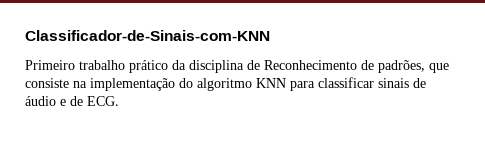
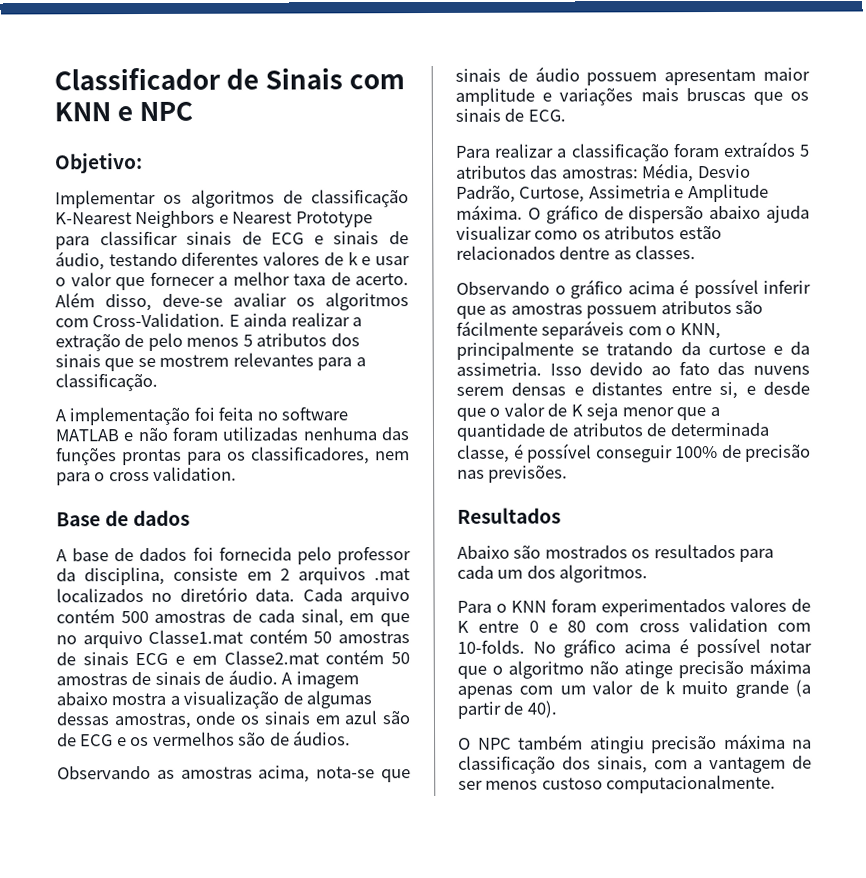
- Classificador-de-Sinais-com-KNN
- Primeiro trabalho prático da disciplina de Reconhecimento de padrões, que consiste na implementação do algoritmo KNN para classificar sinais de áudio e de ECG.
+ Classificador de Sinais com KNN e NPC
+ Objetivo:
+ Implementar os algoritmos de classificação K-Nearest Neighbors e Nearest Prototype para classificar sinais de ECG e sinais de áudio, testando diferentes valores de k e usar o valor que fornecer a melhor taxa de acerto. Além disso, deve-se avaliar os algoritmos com Cross-Validation. E ainda realizar a extração de pelo menos 5 atributos dos sinais que se mostrem relevantes para a classificação.
+ A implementação foi feita no software MATLAB e não foram utilizadas nenhuma das funções prontas para os classificadores, nem para o cross validation.
+ Base de dados
+ A base de dados foi fornecida pelo professor da disciplina, consiste em 2 arquivos .mat localizados no diretório data. Cada arquivo contém 500 amostras de cada sinal, em que no arquivo Classe1.mat contém 50 amostras de sinais ECG e em Classe2.mat contém 50 amostras de sinais de áudio. A imagem abaixo mostra a visualização de algumas dessas amostras, onde os sinais em azul são de ECG e os vermelhos são de áudios.
+ Observando as amostras acima, nota-se que sinais de áudio possuem apresentam maior amplitude e variações mais bruscas que os sinais de ECG.
+ Para realizar a classificação foram extraídos 5 atributos das amostras: Média, Desvio Padrão, Curtose, Assimetria e Amplitude máxima. O gráfico de dispersão abaixo ajuda visualizar como os atributos estão relacionados dentre as classes.
+ Observando o gráfico acima é possível inferir que as amostras possuem atributos são fácilmente separáveis com o KNN, principalmente se tratando da curtose e da assimetria. Isso devido ao fato das nuvens serem densas e distantes entre si, e desde que o valor de K seja menor que a quantidade de atributos de determinada classe, é possível conseguir 100% de precisão nas previsões.
+ Resultados
+ Abaixo são mostrados os resultados para cada um dos algoritmos.
+ Para o KNN foram experimentados valores de K entre 0 e 80 com cross validation com 10-folds. No gráfico acima é possível notar que o algoritmo não atinge precisão máxima apenas com um valor de k muito grande (a partir de 40).
+ O NPC também atingiu precisão máxima na classificação dos sinais, com a vantagem de ser menos custoso computacionalmente.

